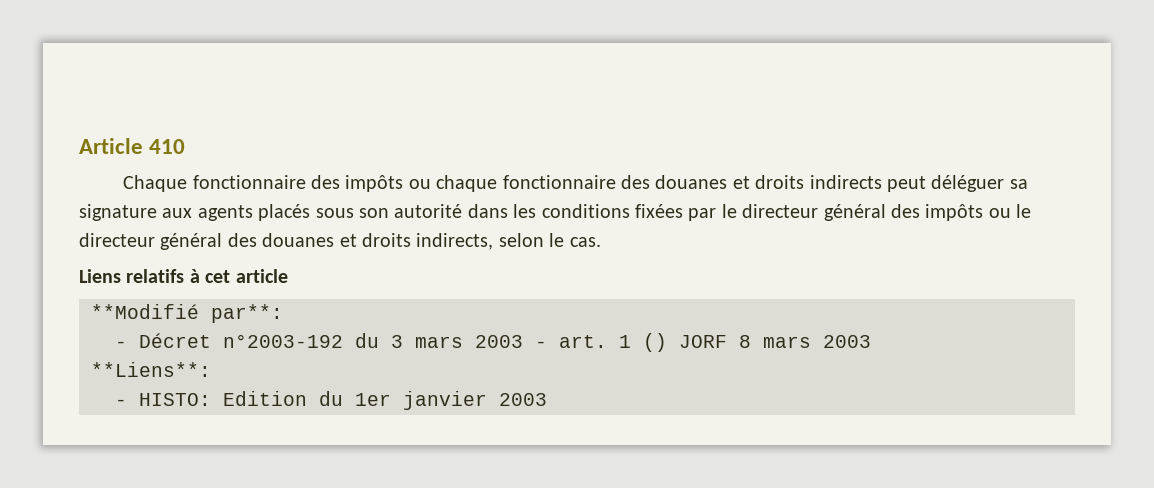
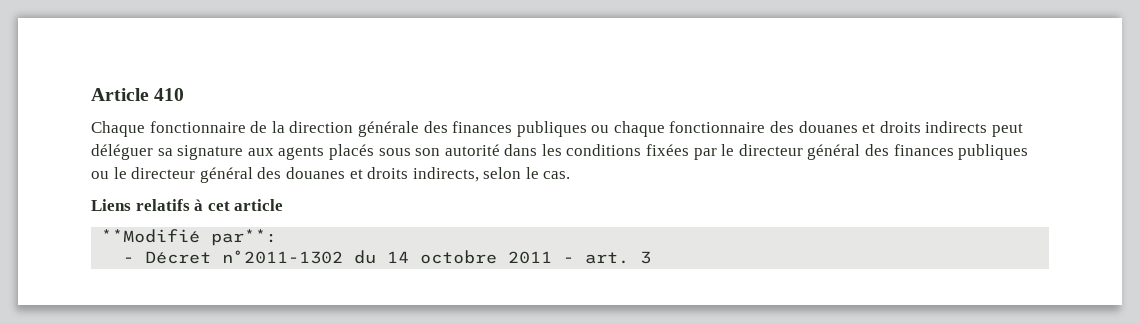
- Chaque fonctionnaire des impôts ou chaque fonctionnaire des douanes et droits indirects peut déléguer sa signature aux agents placés sous son autorité dans les conditions fixées par le directeur général des impôts ou le directeur général des douanes et droits indirects, selon le cas.
+ Chaque fonctionnaire de la direction générale des finances publiques ou chaque fonctionnaire des douanes et droits indirects peut déléguer sa signature aux agents placés sous son autorité dans les conditions fixées par le directeur général des finances publiques ou le directeur général des douanes et droits indirects, selon le cas.
- - Décret n°2003-192 du 3 mars 2003 - art. 1 () JORF 8 mars 2003
- **Liens**:
- - HISTO: Edition du 1er janvier 2003
+ - Décret n°2011-1302 du 14 octobre 2011 - art. 3

